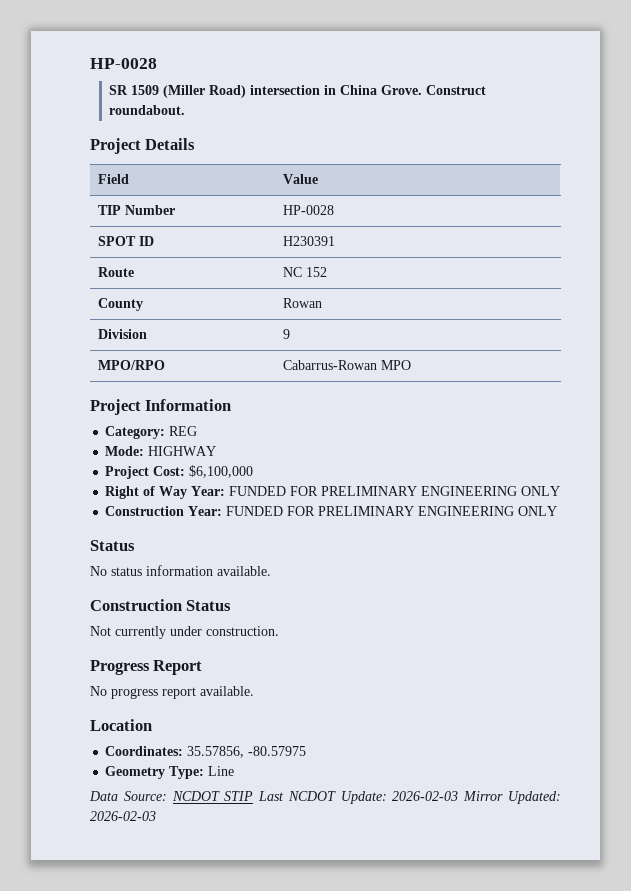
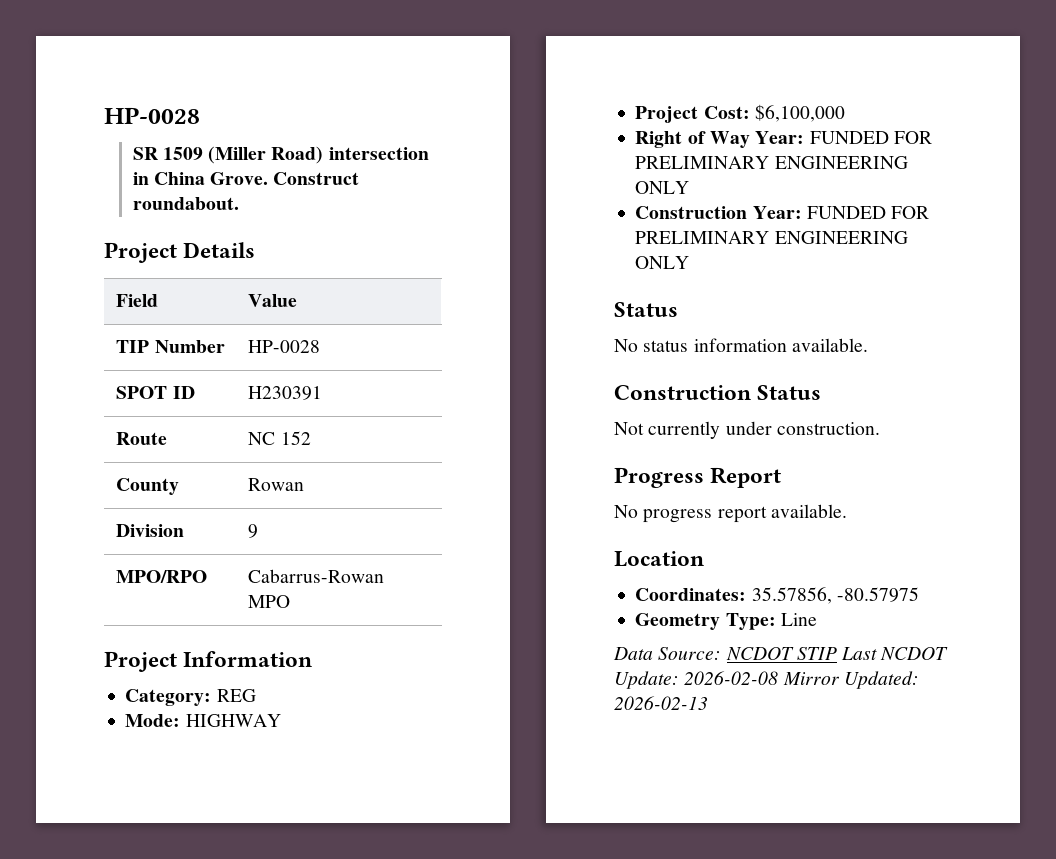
- Data Source: NCDOT STIP Last NCDOT Update: 2026-02-03 Mirror Updated: 2026-02-03
+ Data Source: NCDOT STIP Last NCDOT Update: 2026-02-08 Mirror Updated: 2026-02-13

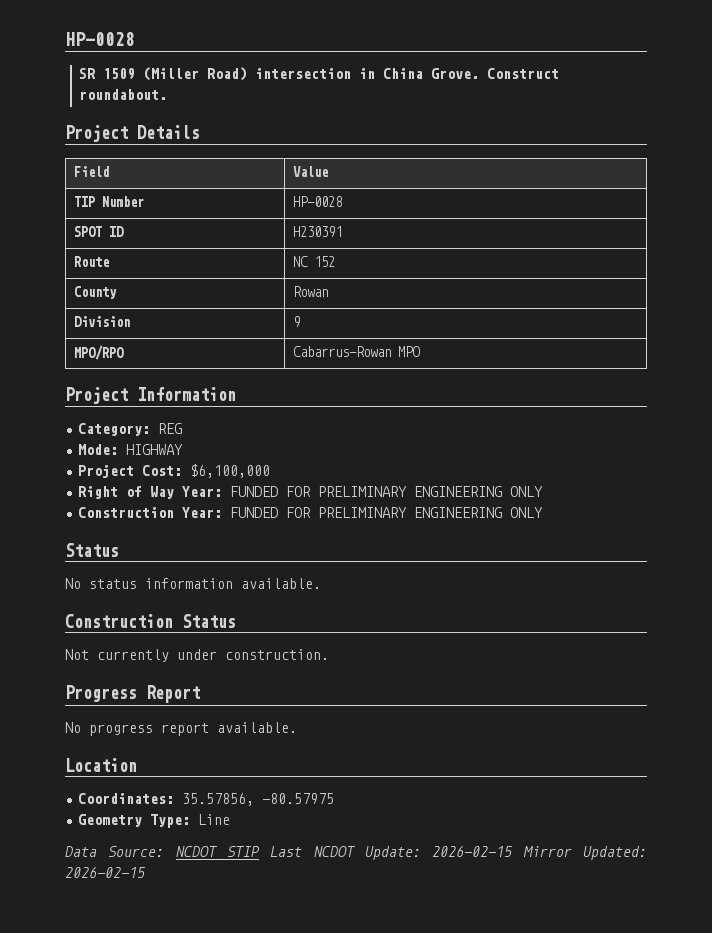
- Data Source: NCDOT STIP Last NCDOT Update: 2026-02-08 Mirror Updated: 2026-02-13
+ Data Source: NCDOT STIP Last NCDOT Update: 2026-02-15 Mirror Updated: 2026-02-15

